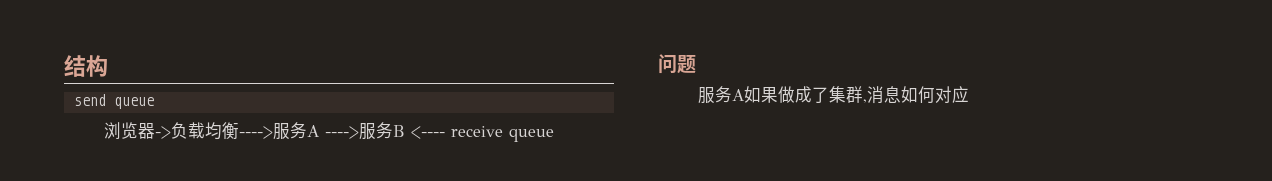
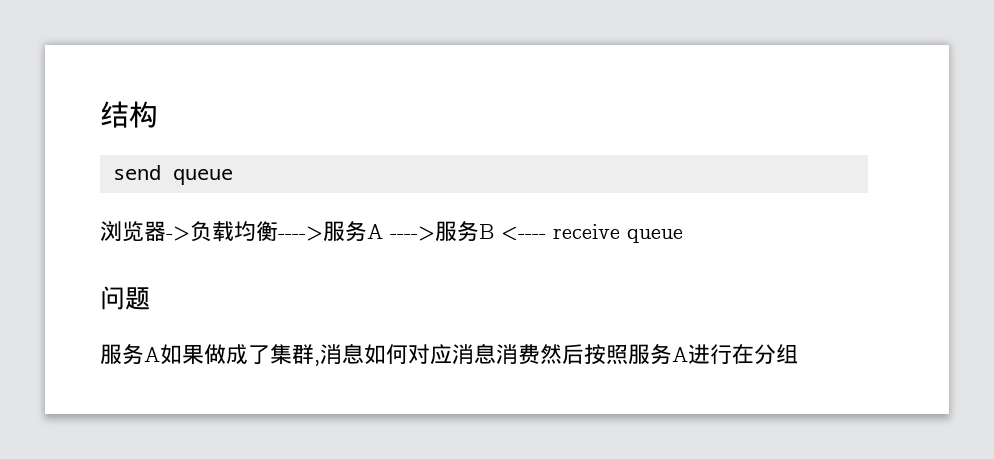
- 服务A如果做成了集群,消息如何对应
+ 服务A如果做成了集群,消息如何对应消息消费然后按照服务A进行在分组

